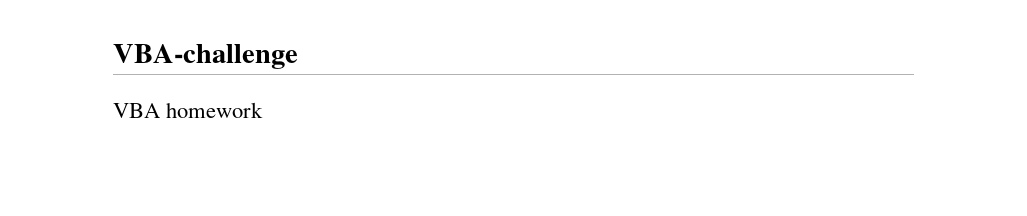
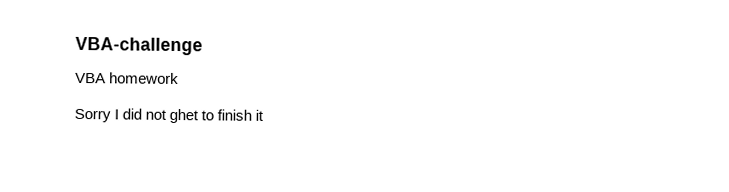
+ Sorry I did not ghet to finish it

